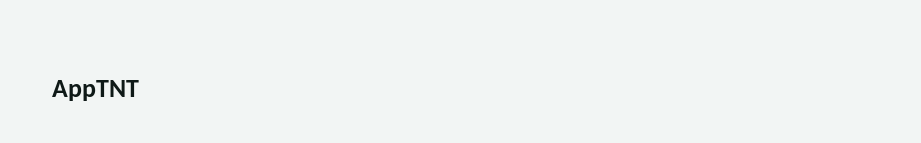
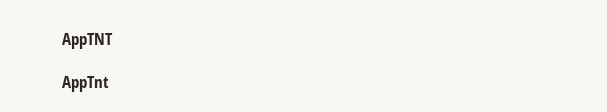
+ AppTnt

